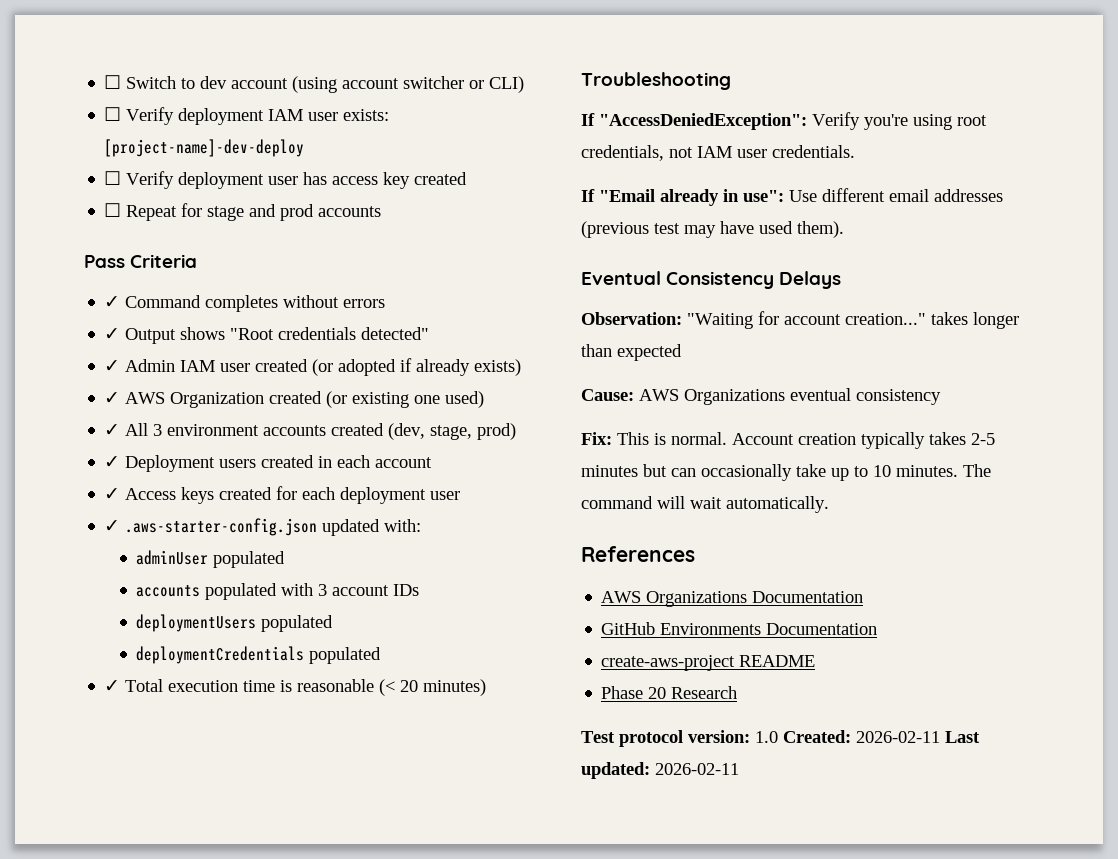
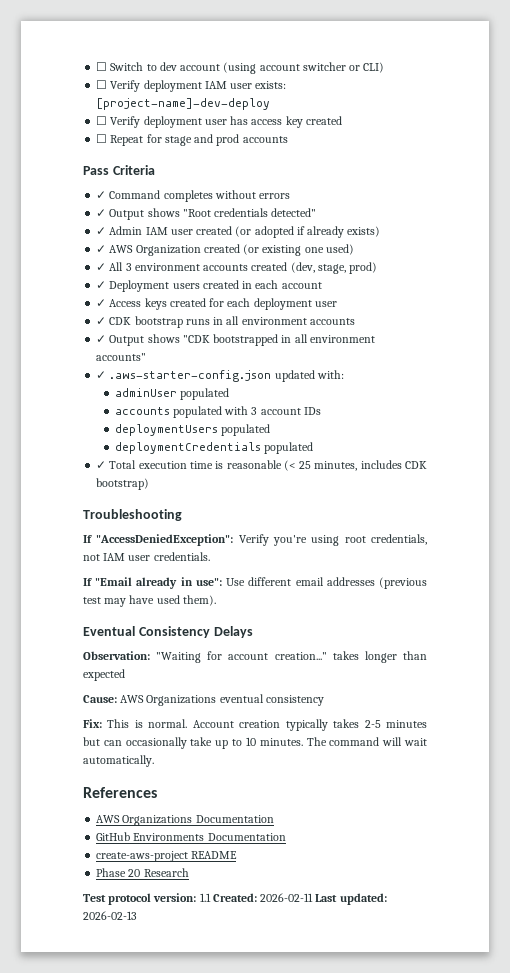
+ ✓ CDK bootstrap runs in all environment accounts
+ ✓ Output shows "CDK bootstrapped in all environment accounts"
- ✓ Total execution time is reasonable (< 20 minutes)
+ ✓ Total execution time is reasonable (< 25 minutes, includes CDK bootstrap)
- Test protocol version: 1.0 Created: 2026-02-11 Last updated: 2026-02-11
+ Test protocol version: 1.1 Created: 2026-02-11 Last updated: 2026-02-13

